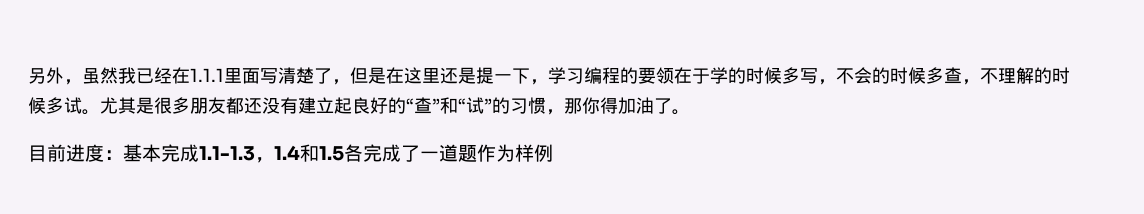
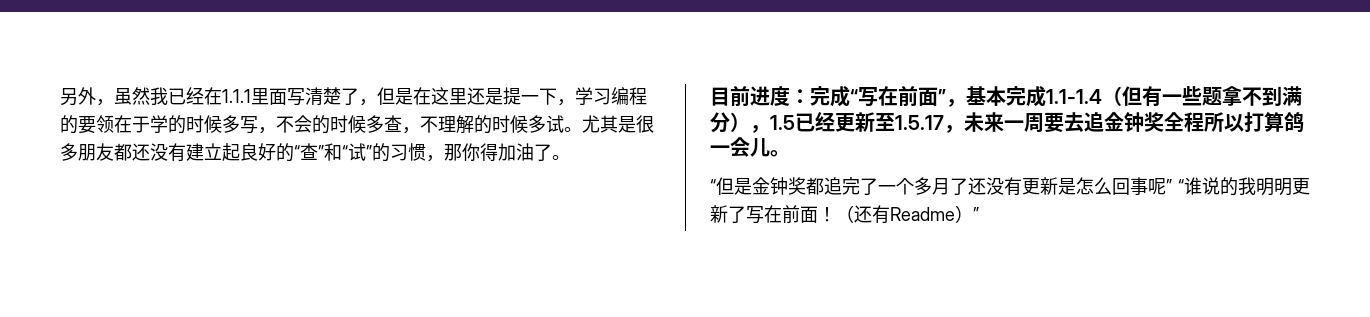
- 目前进度：基本完成1.1-1.3，1.4和1.5各完成了一道题作为样例
+ 目前进度：完成“写在前面”，基本完成1.1-1.4（但有一些题拿不到满分），1.5已经更新至1.5.17，未来一周要去追金钟奖全程所以打算鸽一会儿。
+ “但是金钟奖都追完了一个多月了还没有更新是怎么回事呢” “谁说的我明明更新了写在前面！（还有Readme）”

